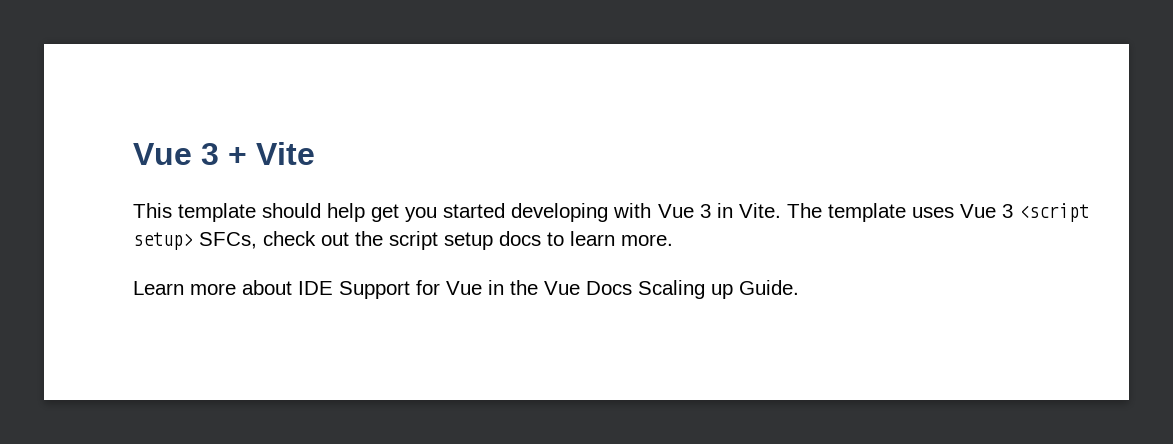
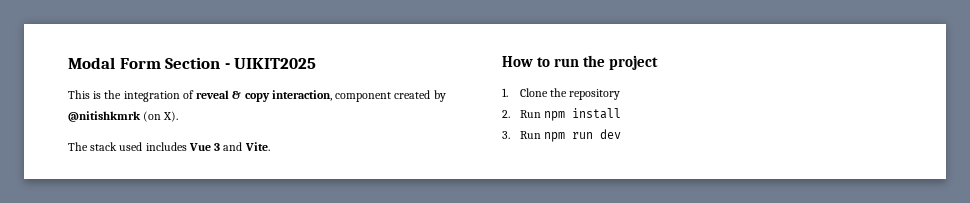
- Vue 3 + Vite
- This template should help get you started developing with Vue 3 in Vite. The template uses Vue 3 <script setup> SFCs, check out the script setup docs to learn more.
- Learn more about IDE Support for Vue in the Vue Docs Scaling up Guide.
+ Modal Form Section - UIKIT2025
+ This is the integration of reveal & copy interaction, component created by @nitishkmrk (on X).
+ The stack used includes Vue 3 and Vite.
+ How to run the project
+ 1. Clone the repository
+ 2. Run npm install
+ 3. Run npm run dev

